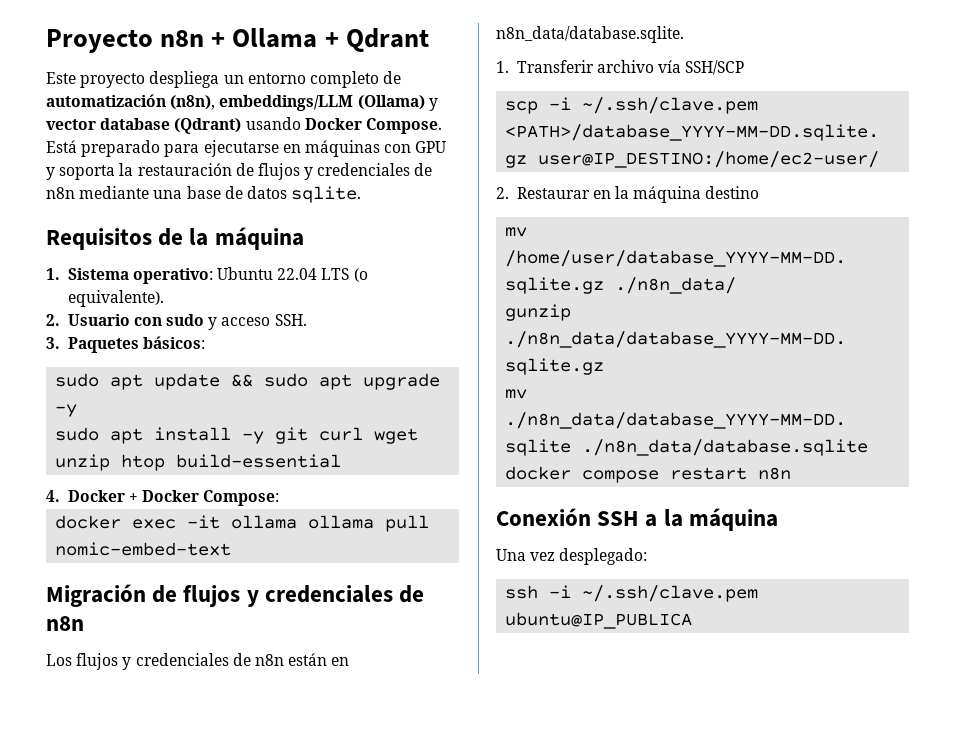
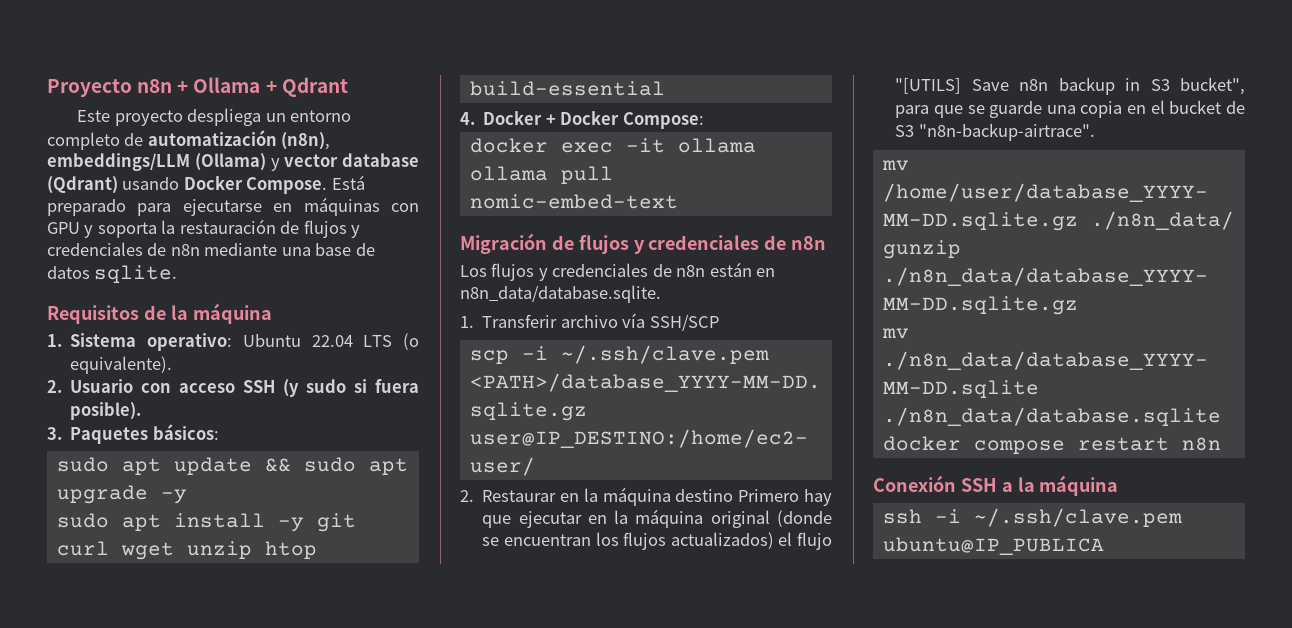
- 2. Usuario con sudo y acceso SSH.
+ 2. Usuario con acceso SSH (y sudo si fuera posible).
- 2. Restaurar en la máquina destino
+ 2. Restaurar en la máquina destino Primero hay que ejecutar en la máquina original (donde se encuentran los flujos actualizados) el flujo "[UTILS] Save n8n backup in S3 bucket", para que se guarde una copia en el bucket de S3 "n8n-backup-airtrace".
- Una vez desplegado:

